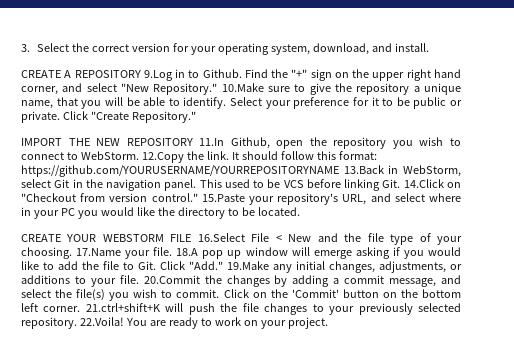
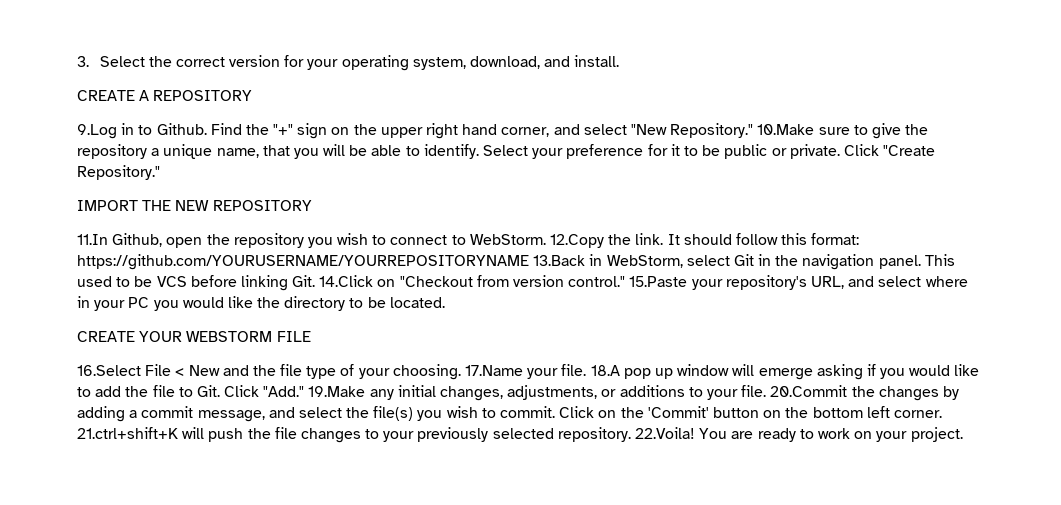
- CREATE A REPOSITORY 9.Log in to Github.
+ CREATE A REPOSITORY
+ 9.Log in to Github.
- IMPORT THE NEW REPOSITORY 11.In Github, open the repository you wish to connect to WebStorm.
+ IMPORT THE NEW REPOSITORY
+ 11.In Github, open the repository you wish to connect to WebStorm.
- CREATE YOUR WEBSTORM FILE 16.Select File < New and the file type of your choosing.
+ CREATE YOUR WEBSTORM FILE
+ 16.Select File < New and the file type of your choosing.

